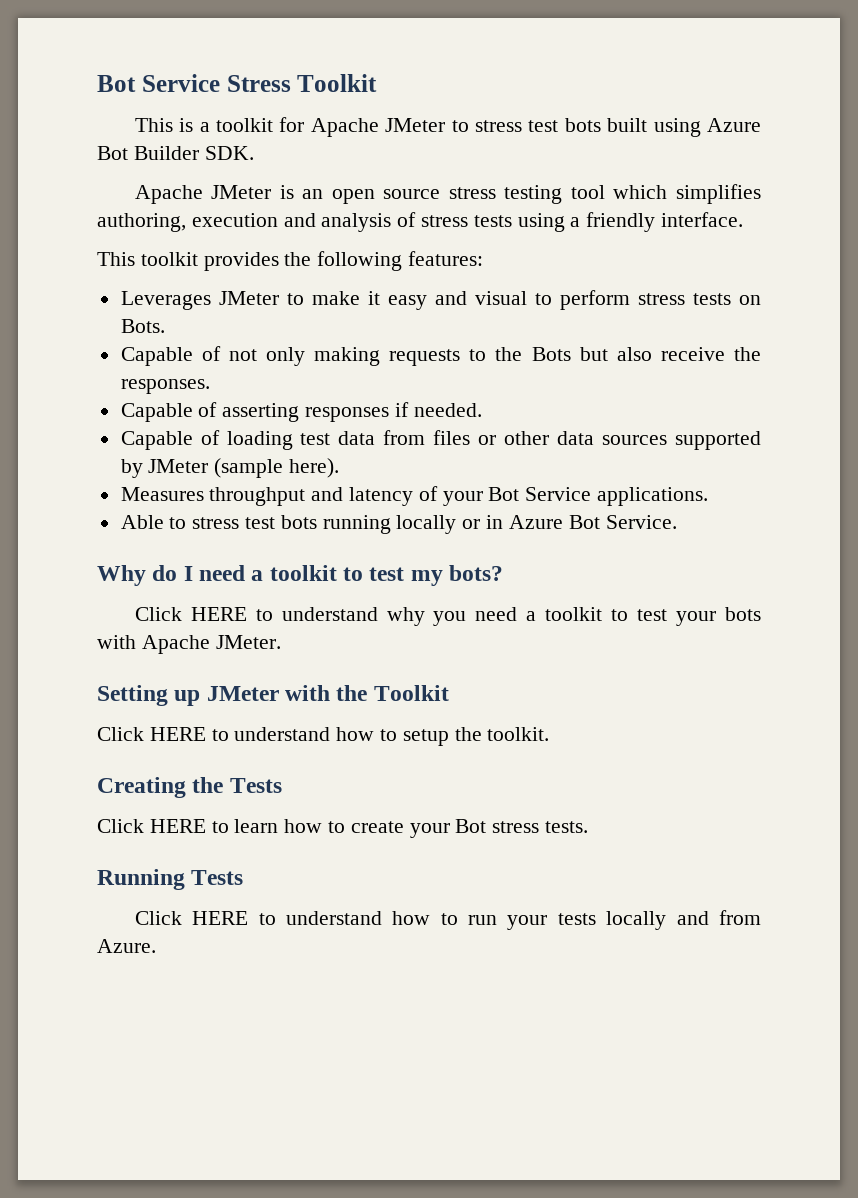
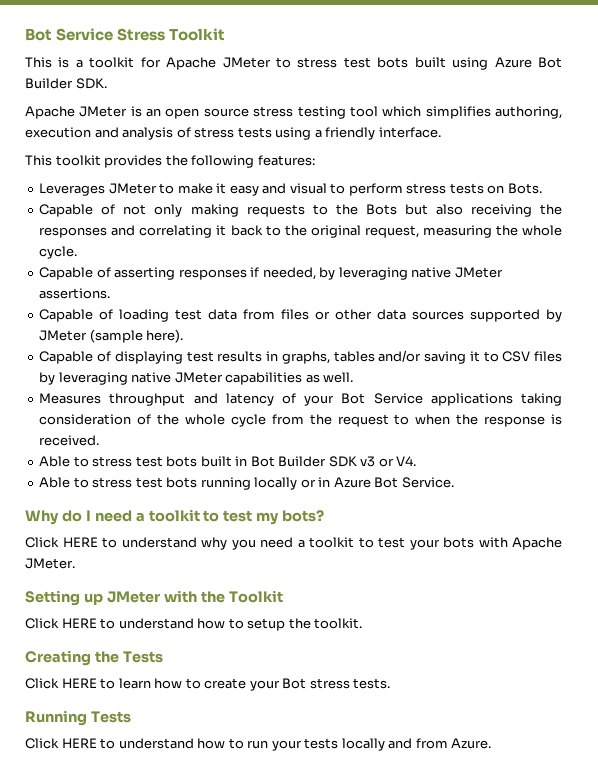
- Capable of not only making requests to the Bots but also receive the responses.
+ Capable of not only making requests to the Bots but also receiving the responses and correlating it back to the original request, measuring the whole cycle.
- Capable of asserting responses if needed.
+ Capable of asserting responses if needed, by leveraging native JMeter assertions.
+ Capable of displaying test results in graphs, tables and/or saving it to CSV files by leveraging native JMeter capabilities as well.
- Measures throughput and latency of your Bot Service applications.
+ Measures throughput and latency of your Bot Service applications taking consideration of the whole cycle from the request to when the response is received.
+ Able to stress test bots built in Bot Builder SDK v3 or V4.

